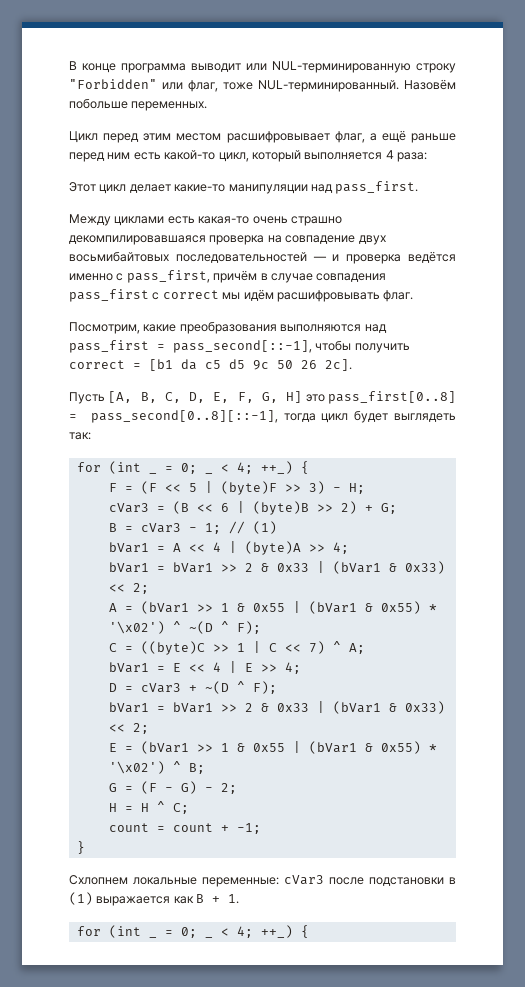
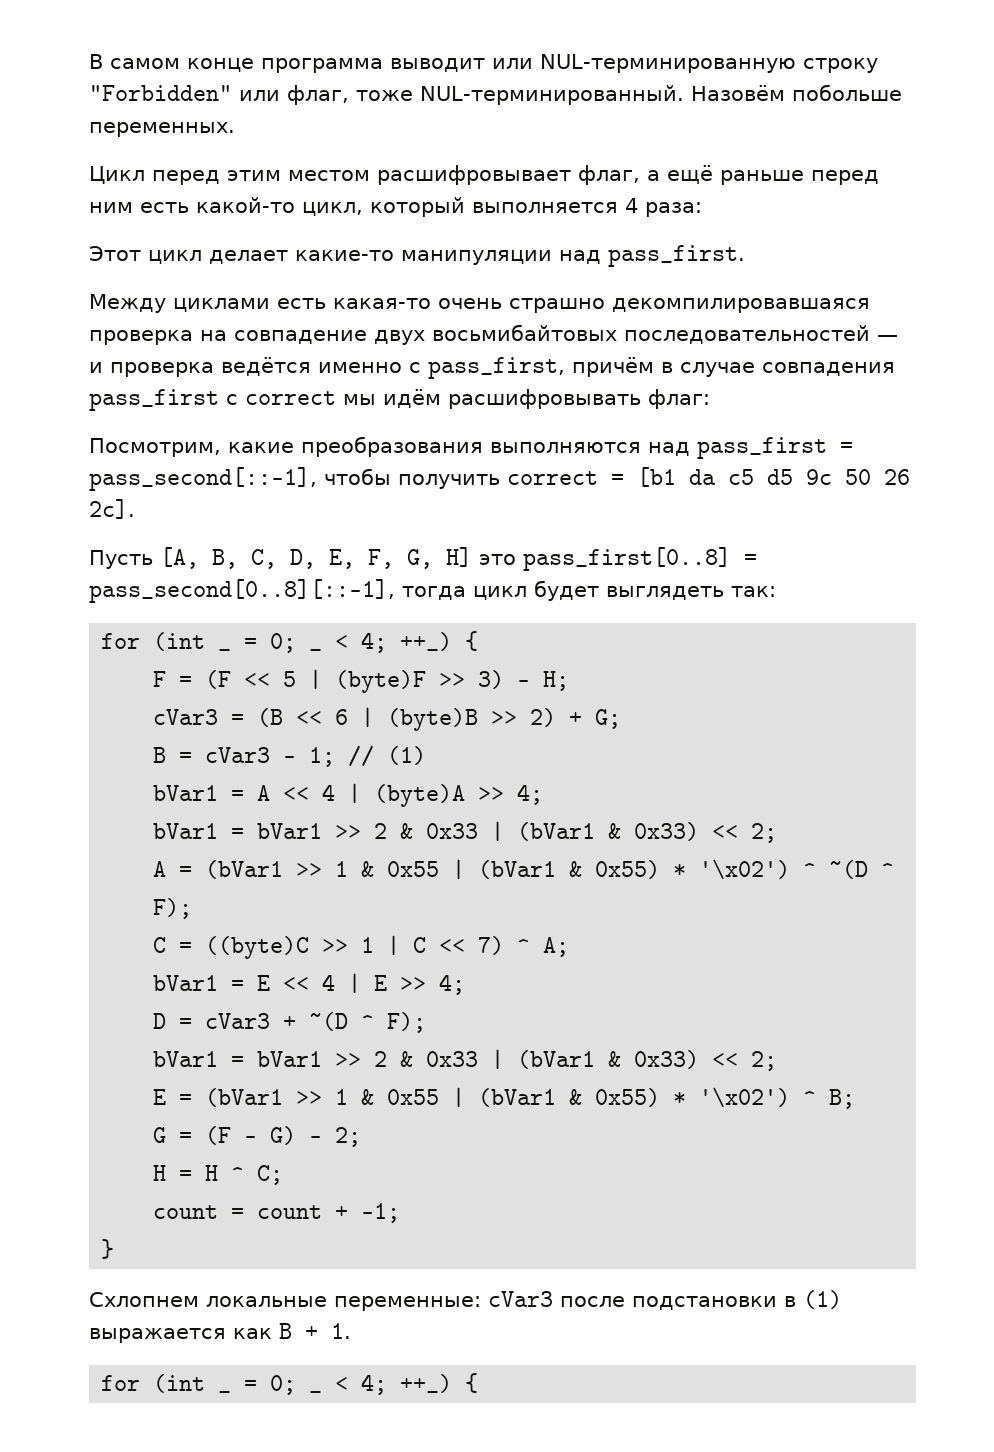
- В конце программа выводит или NUL-терминированную строку "Forbidden" или флаг, тоже NUL-терминированный.
+ В самом конце программа выводит или NUL-терминированную строку "Forbidden" или флаг, тоже NUL-терминированный.
- Между циклами есть какая-то очень страшно декомпилировавшаяся проверка на совпадение двух восьмибайтовых последовательностей — и проверка ведётся именно с pass_first, причём в случае совпадения pass_first с correct мы идём расшифровывать флаг.
+ Между циклами есть какая-то очень страшно декомпилировавшаяся проверка на совпадение двух восьмибайтовых последовательностей — и проверка ведётся именно с pass_first, причём в случае совпадения pass_first с correct мы идём расшифровывать флаг:

